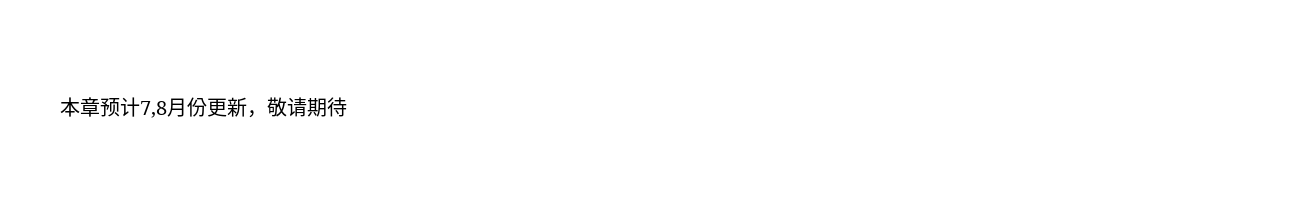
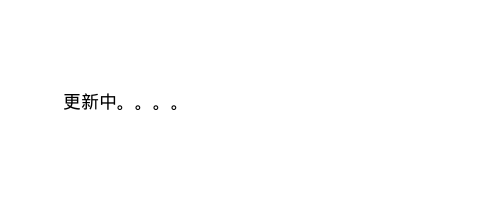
- 本章预计7,8月份更新，敬请期待
+ 更新中。。。。

